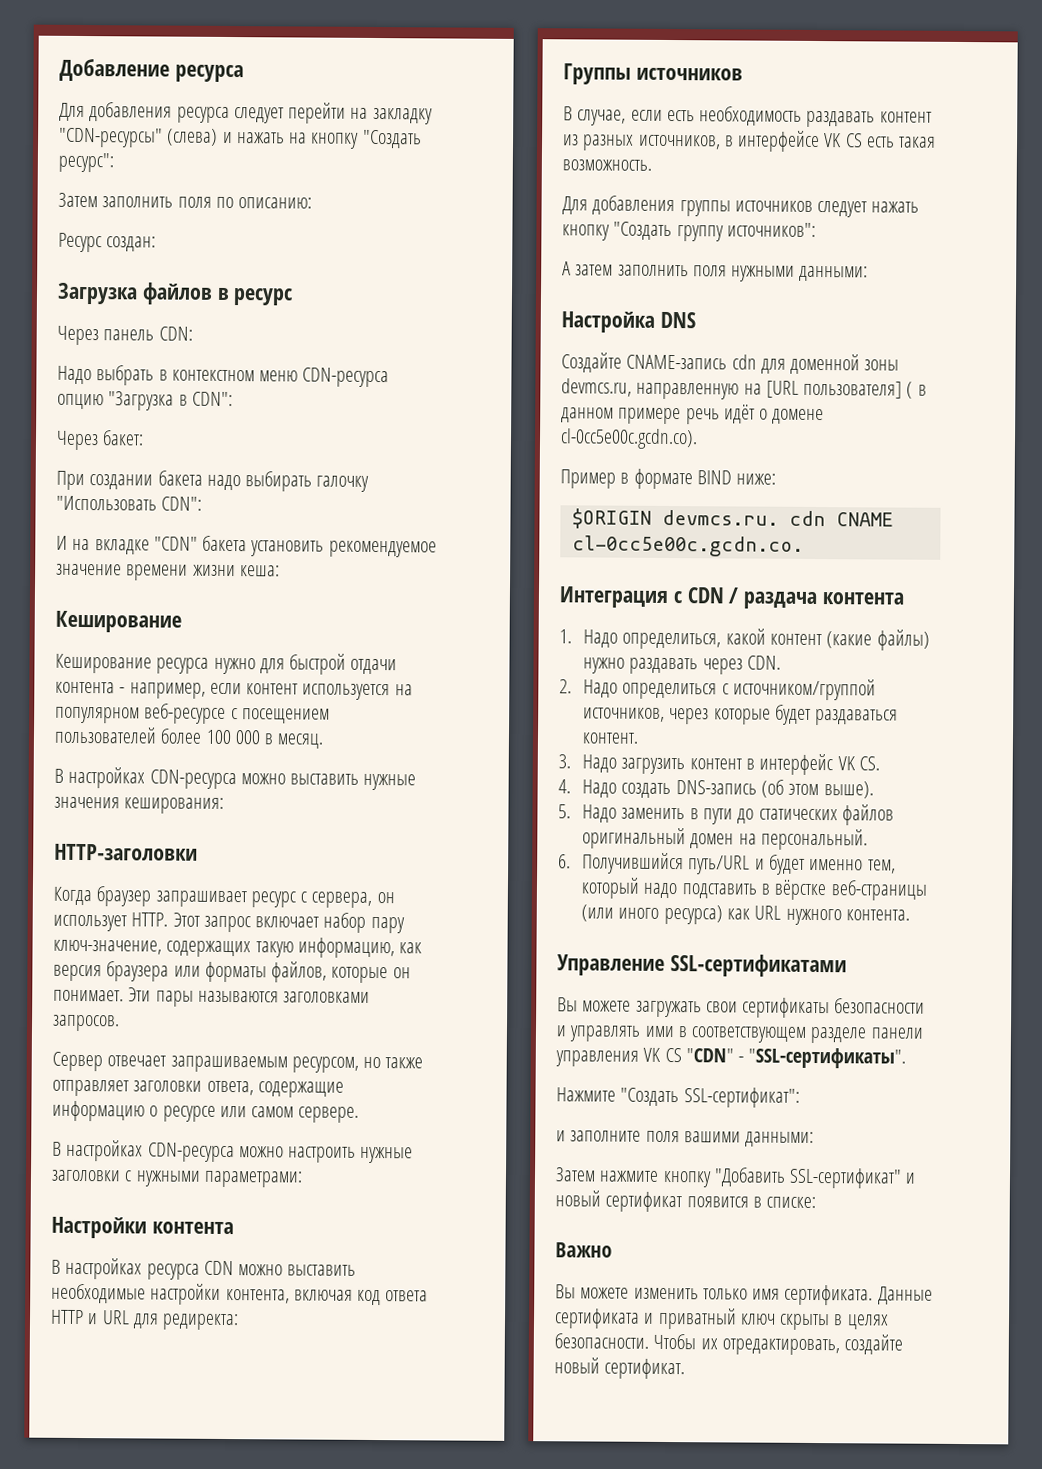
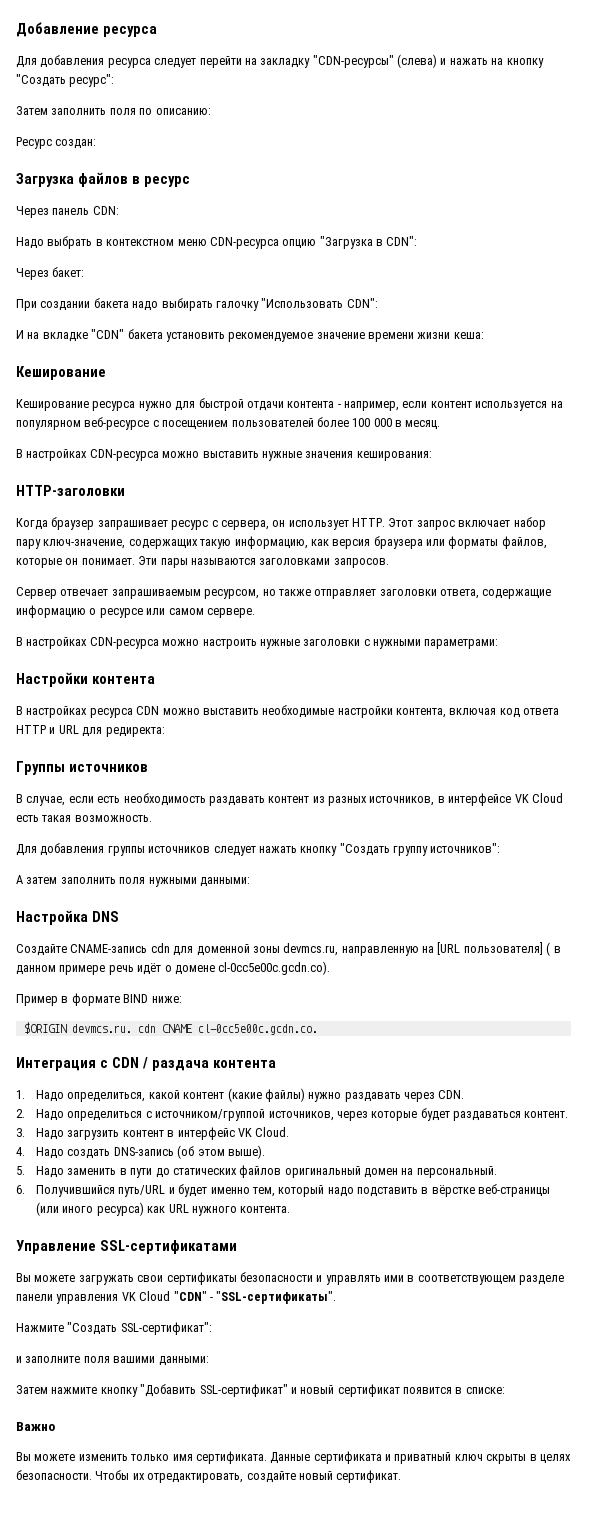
- В случае, если есть необходимость раздавать контент из разных источников, в интерфейсе VK CS есть такая возможность.
+ В случае, если есть необходимость раздавать контент из разных источников, в интерфейсе VK Cloud есть такая возможность.
- 3. Надо загрузить контент в интерфейс VK CS.
+ 3. Надо загрузить контент в интерфейс VK Cloud.
- Вы можете загружать свои сертификаты безопасности и управлять ими в соответствующем разделе панели управления VK CS "CDN" - "SSL-сертификаты".
+ Вы можете загружать свои сертификаты безопасности и управлять ими в соответствующем разделе панели управления VK Cloud "CDN" - "SSL-сертификаты".

